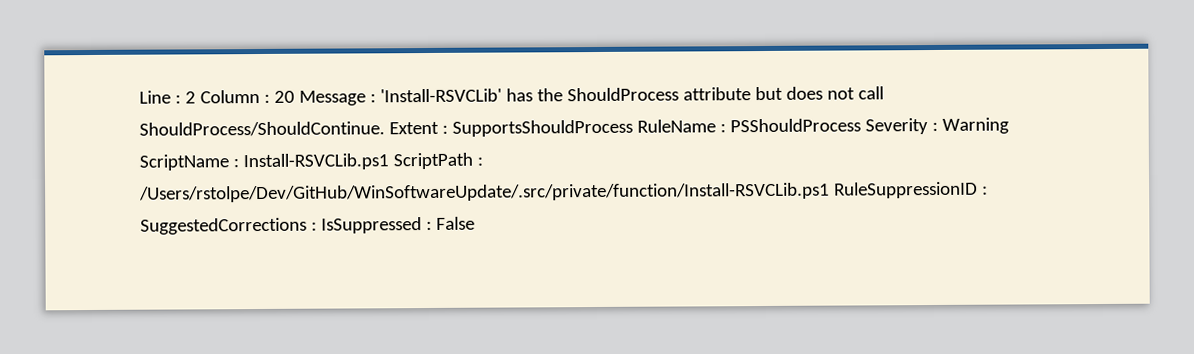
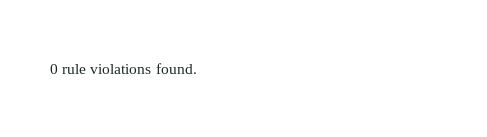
- Line : 2 Column : 20 Message : 'Install-RSVCLib' has the ShouldProcess attribute but does not call ShouldProcess/ShouldContinue. Extent : SupportsShouldProcess RuleName : PSShouldProcess Severity : Warning ScriptName : Install-RSVCLib.ps1 ScriptPath : /Users/rstolpe/Dev/GitHub/WinSoftwareUpdate/.src/private/function/Install-RSVCLib.ps1 RuleSuppressionID : SuggestedCorrections : IsSuppressed : False
+ 0 rule violations found.

